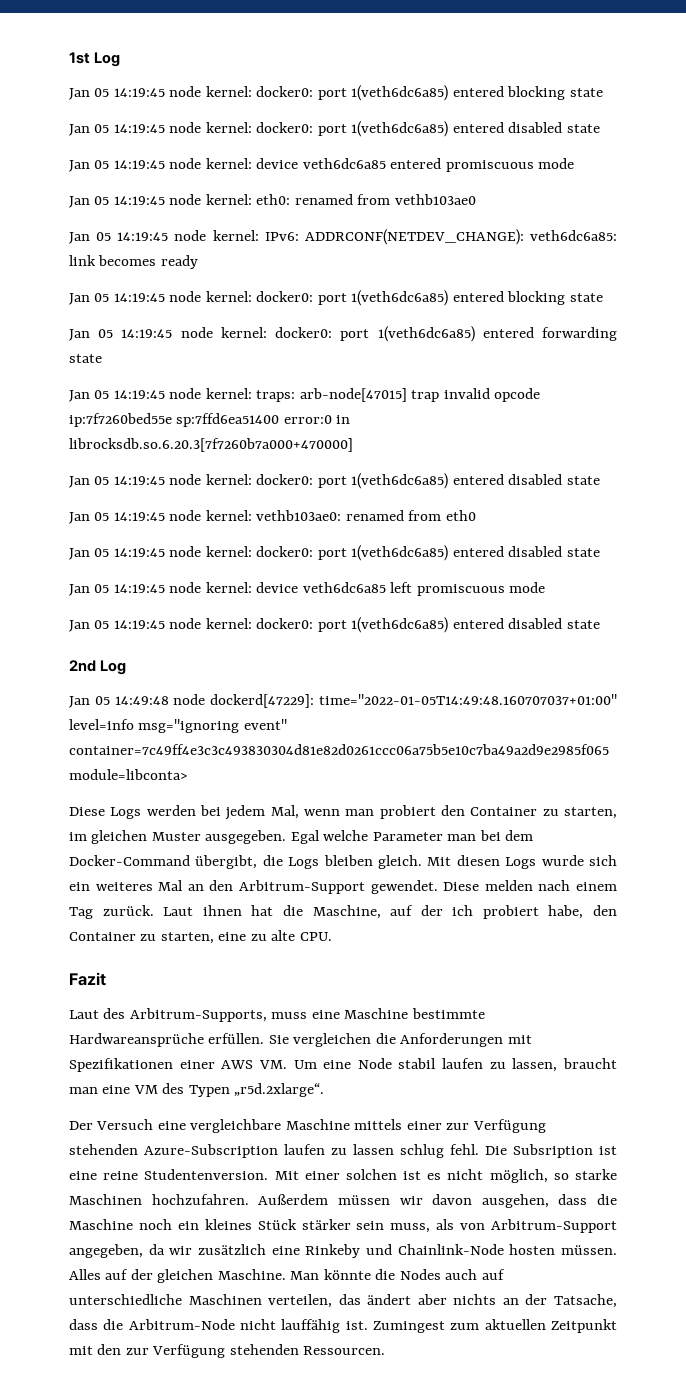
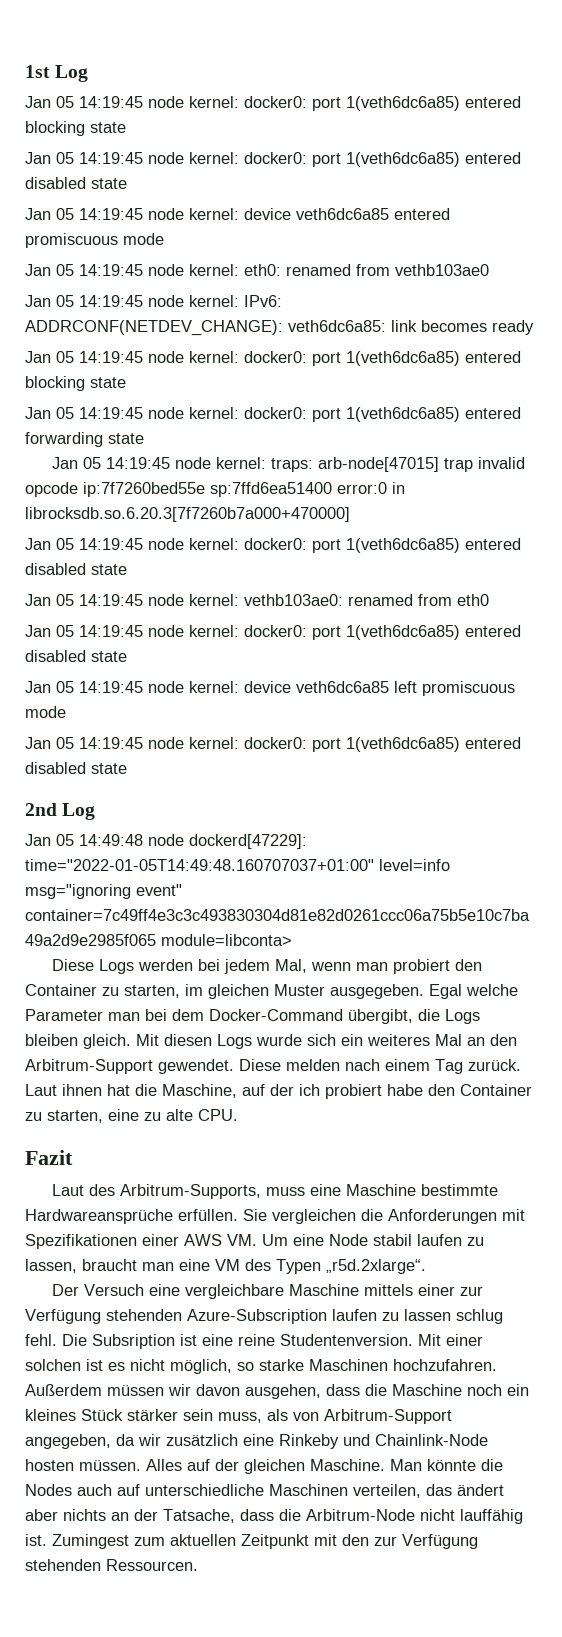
- Laut ihnen hat die Maschine, auf der ich probiert habe, den Container zu starten, eine zu alte CPU.
+ Laut ihnen hat die Maschine, auf der ich probiert habe den Container zu starten, eine zu alte CPU.

